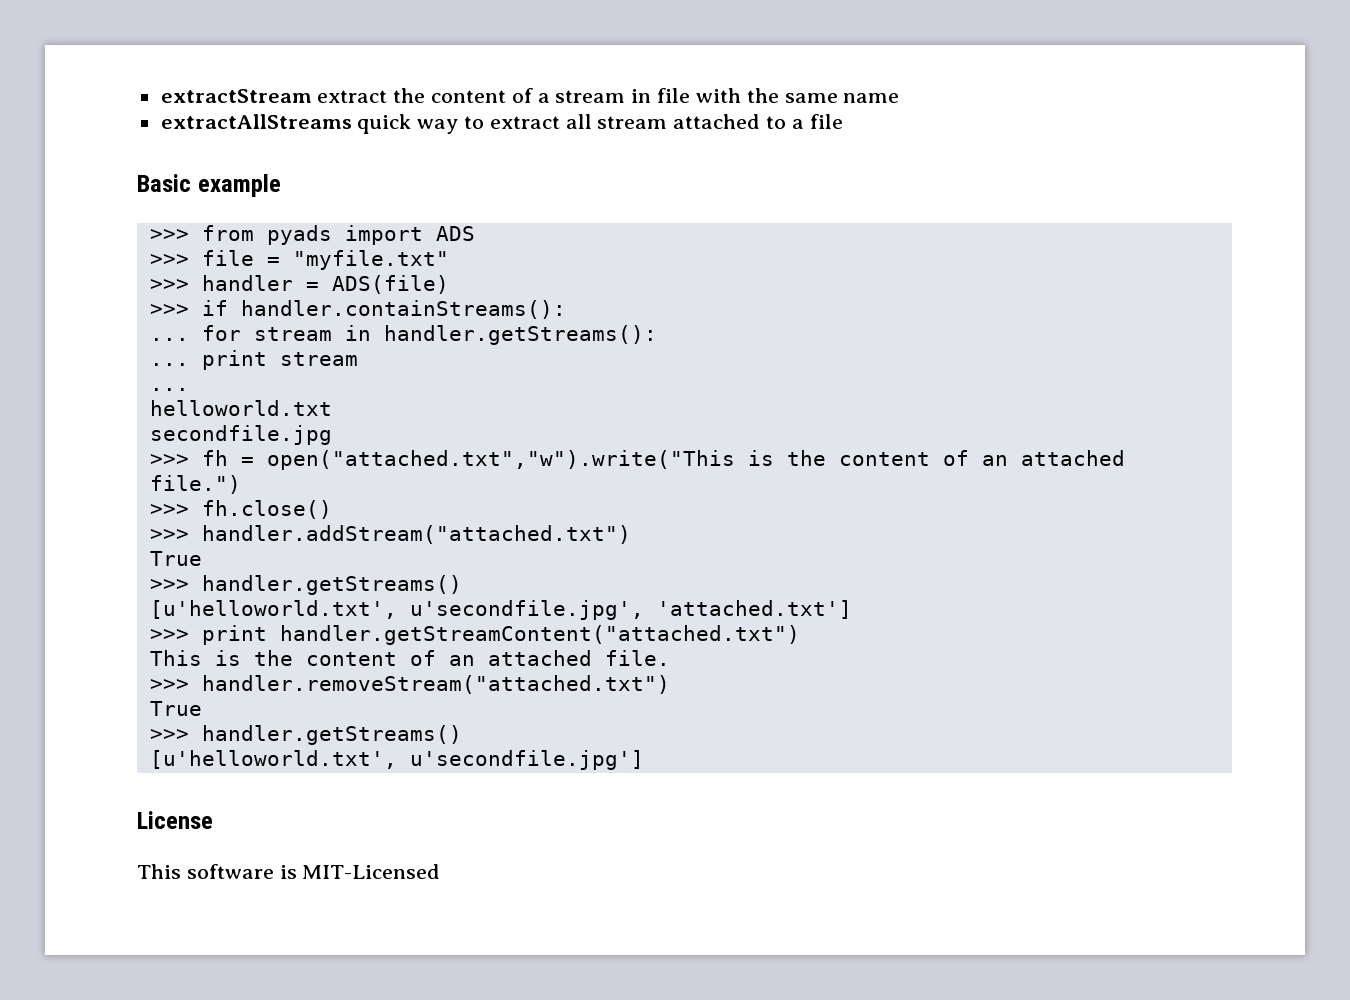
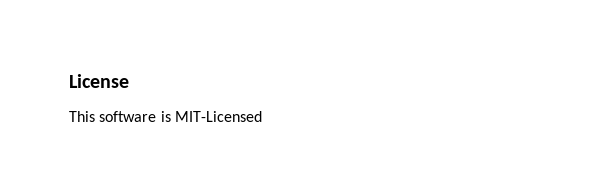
- extractStream extract the content of a stream in file with the same name
- extractAllStreams quick way to extract all stream attached to a file
- Basic example
- >>> from pyads import ADS
- >>> file = "myfile.txt"
- >>> handler = ADS(file)
- >>> if handler.containStreams():
- ... for stream in handler.getStreams():
- ... print stream
- ...
- helloworld.txt
- secondfile.jpg
- >>> fh = open("attached.txt","w").write("This is the content of an attached file.")
- >>> fh.close()
- >>> handler.addStream("attached.txt")
- True
- >>> handler.getStreams()
- [u'helloworld.txt', u'secondfile.jpg', 'attached.txt']
- >>> print handler.getStreamContent("attached.txt")
- This is the content of an attached file.
- >>> handler.removeStream("attached.txt")
- True
- >>> handler.getStreams()
- [u'helloworld.txt', u'secondfile.jpg']

